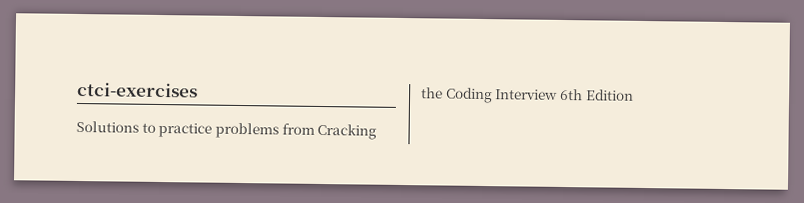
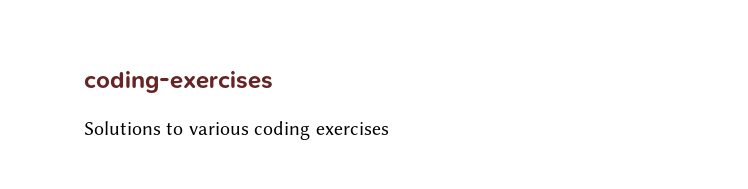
- ctci-exercises
+ coding-exercises
- Solutions to practice problems from Cracking the Coding Interview 6th Edition
+ Solutions to various coding exercises

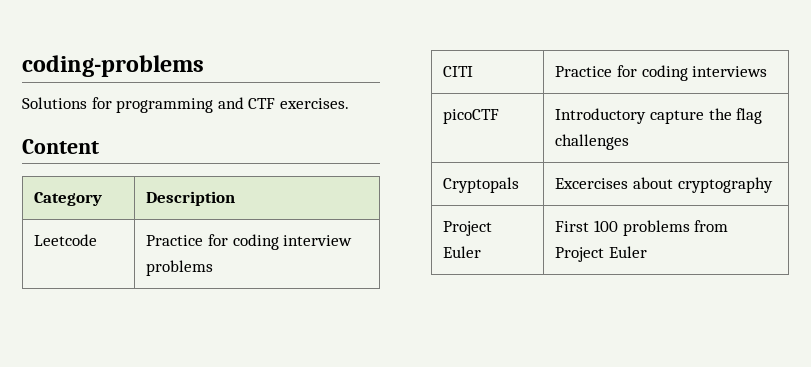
- coding-exercises
+ coding-problems
- Solutions to various coding exercises
+ Solutions for programming and CTF exercises.
+ Content
+ Category | Description
+ Leetcode | Practice for coding interview problems
+ CITI | Practice for coding interviews
+ picoCTF | Introductory capture the flag challenges
+ Cryptopals | Excercises about cryptography
+ Project Euler | First 100 problems from Project Euler

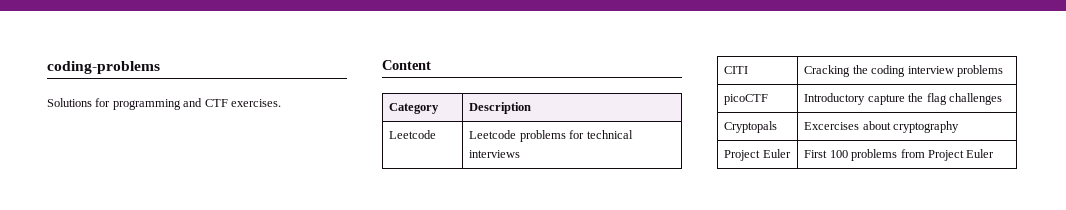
- Leetcode | Practice for coding interview problems
- CITI | Practice for coding interviews
+ Leetcode | Leetcode problems for technical interviews
+ CITI | Cracking the coding interview problems

